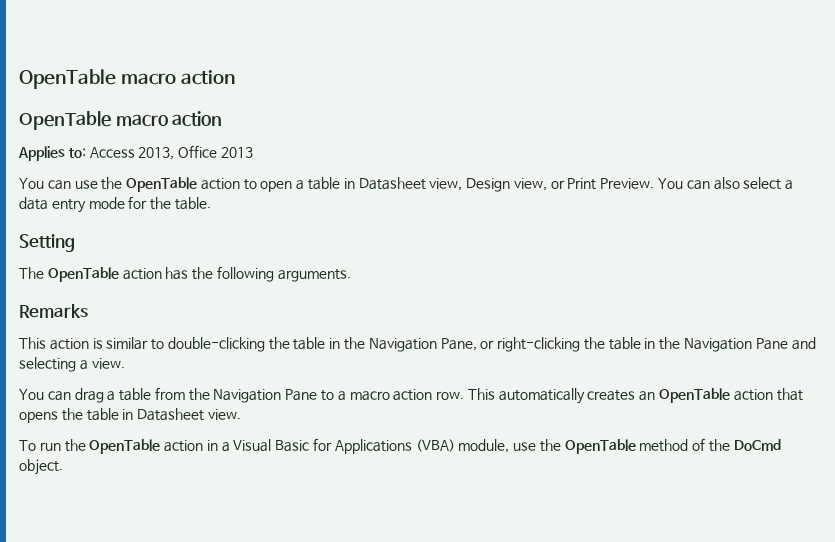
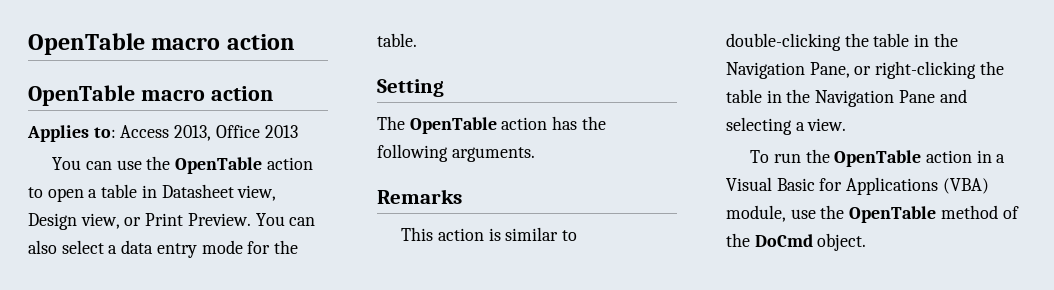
- You can drag a table from the Navigation Pane to a macro action row. This automatically creates an OpenTable action that opens the table in Datasheet view.

